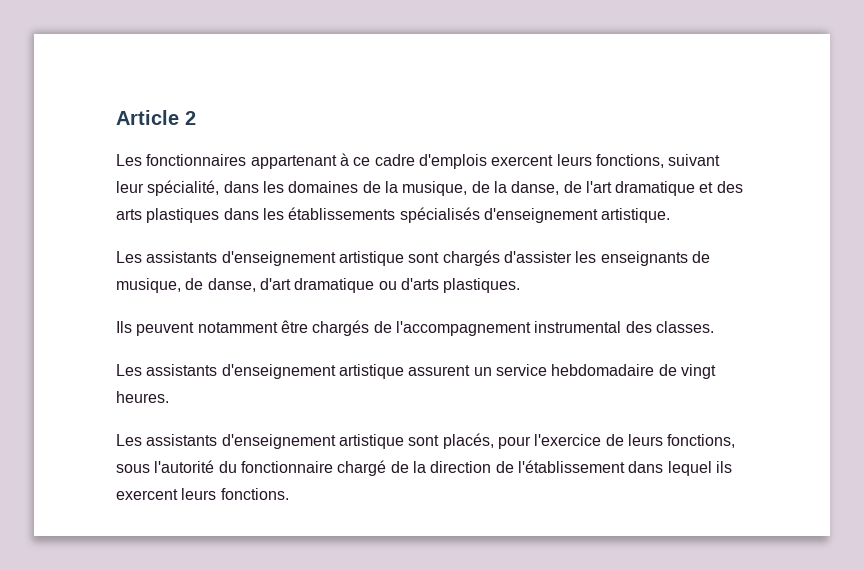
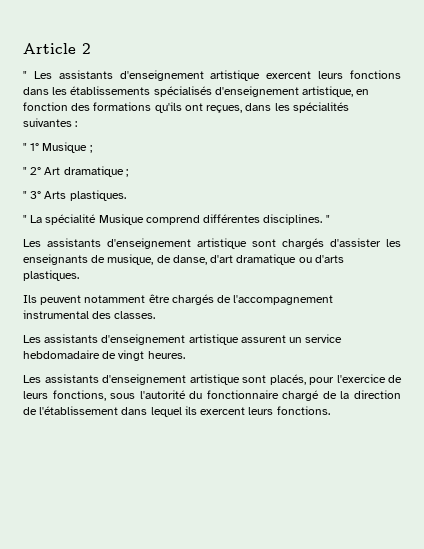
- Les fonctionnaires appartenant à ce cadre d'emplois exercent leurs fonctions, suivant leur spécialité, dans les domaines de la musique, de la danse, de l'art dramatique et des arts plastiques dans les établissements spécialisés d'enseignement artistique.
+ " Les assistants d'enseignement artistique exercent leurs fonctions dans les établissements spécialisés d'enseignement artistique, en fonction des formations qu'ils ont reçues, dans les spécialités suivantes :
+ " 1° Musique ;
+ " 2° Art dramatique ;
+ " 3° Arts plastiques.
+ " La spécialité Musique comprend différentes disciplines. "

